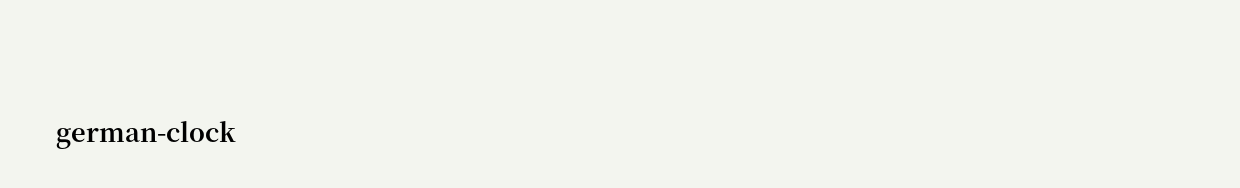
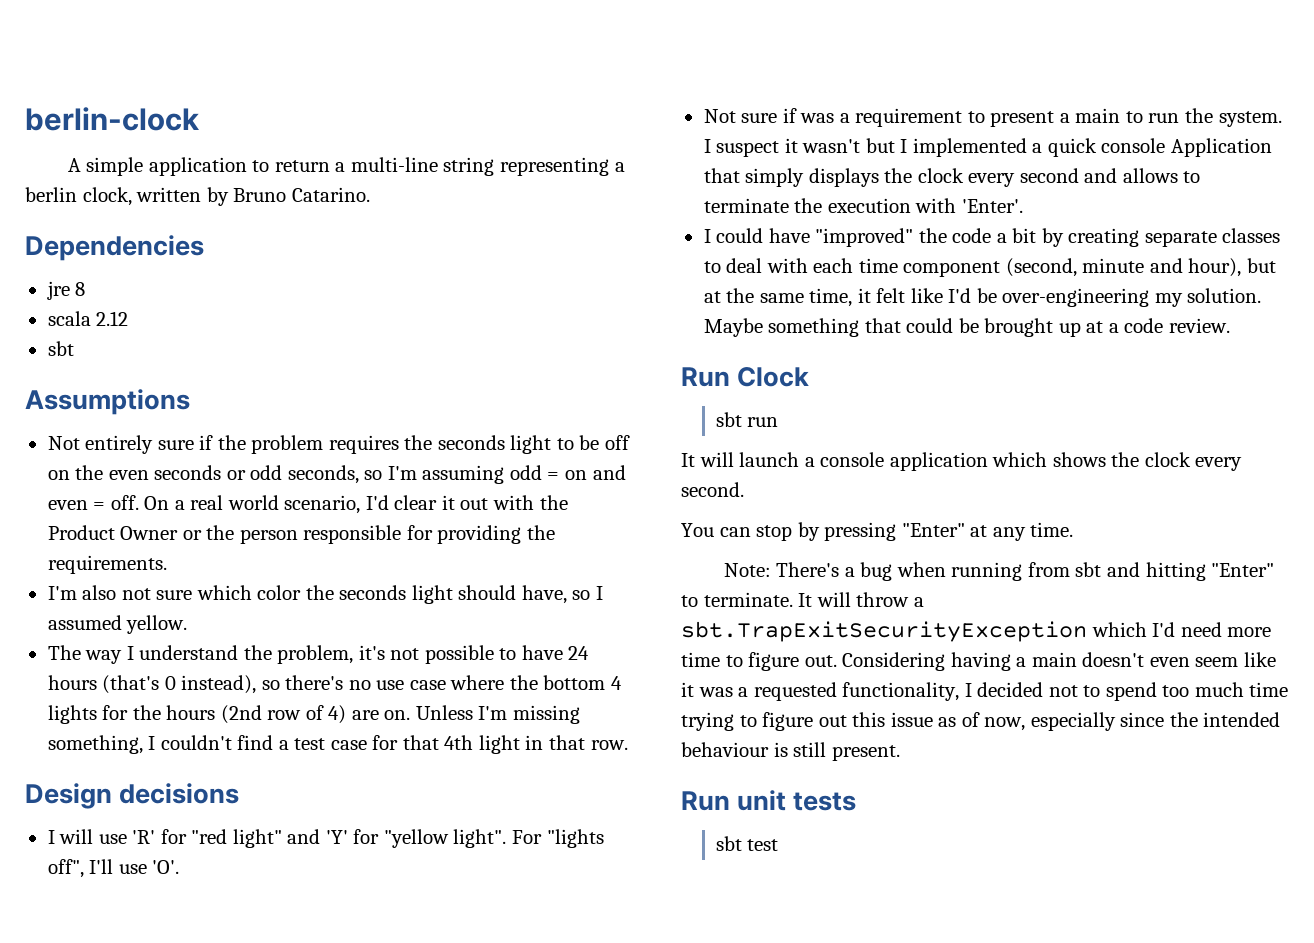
- german-clock
+ berlin-clock
+ A simple application to return a multi-line string representing a berlin clock, written by Bruno Catarino.
+ Dependencies
+ jre 8
+ scala 2.12
+ sbt
+ Assumptions
+ Not entirely sure if the problem requires the seconds light to be off on the even seconds or odd seconds, so I'm assuming odd = on and even = off. On a real world scenario, I'd clear it out with the Product Owner or the person responsible for providing the requirements.
+ I'm also not sure which color the seconds light should have, so I assumed yellow.
+ The way I understand the problem, it's not possible to have 24 hours (that's 0 instead), so there's no use case where the bottom 4 lights for the hours (2nd row of 4) are on. Unless I'm missing something, I couldn't find a test case for that 4th light in that row.
+ Design decisions
+ I will use 'R' for "red light" and 'Y' for "yellow light". For "lights off", I'll use 'O'.
+ Not sure if was a requirement to present a main to run the system. I suspect it wasn't but I implemented a quick console Application that simply displays the clock every second and allows to terminate the execution with 'Enter'.
+ I could have "improved" the code a bit by creating separate classes to deal with each time component (second, minute and hour), but at the same time, it felt like I'd be over-engineering my solution. Maybe something that could be brought up at a code review.
+ Run Clock
+ sbt run
+ It will launch a console application which shows the clock every second.
+ You can stop by pressing "Enter" at any time.
+ Note: There's a bug when running from sbt and hitting "Enter" to terminate. It will throw a sbt.TrapExitSecurityException which I'd need more time to figure out. Considering having a main doesn't even seem like it was a requested functionality, I decided not to spend too much time trying to figure out this issue as of now, especially since the intended behaviour is still present.
+ Run unit tests
+ sbt test

